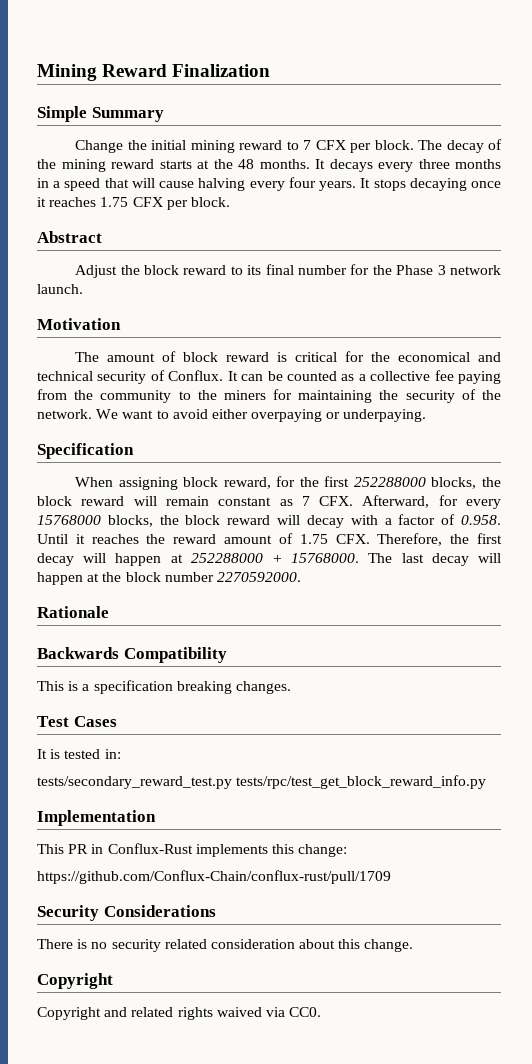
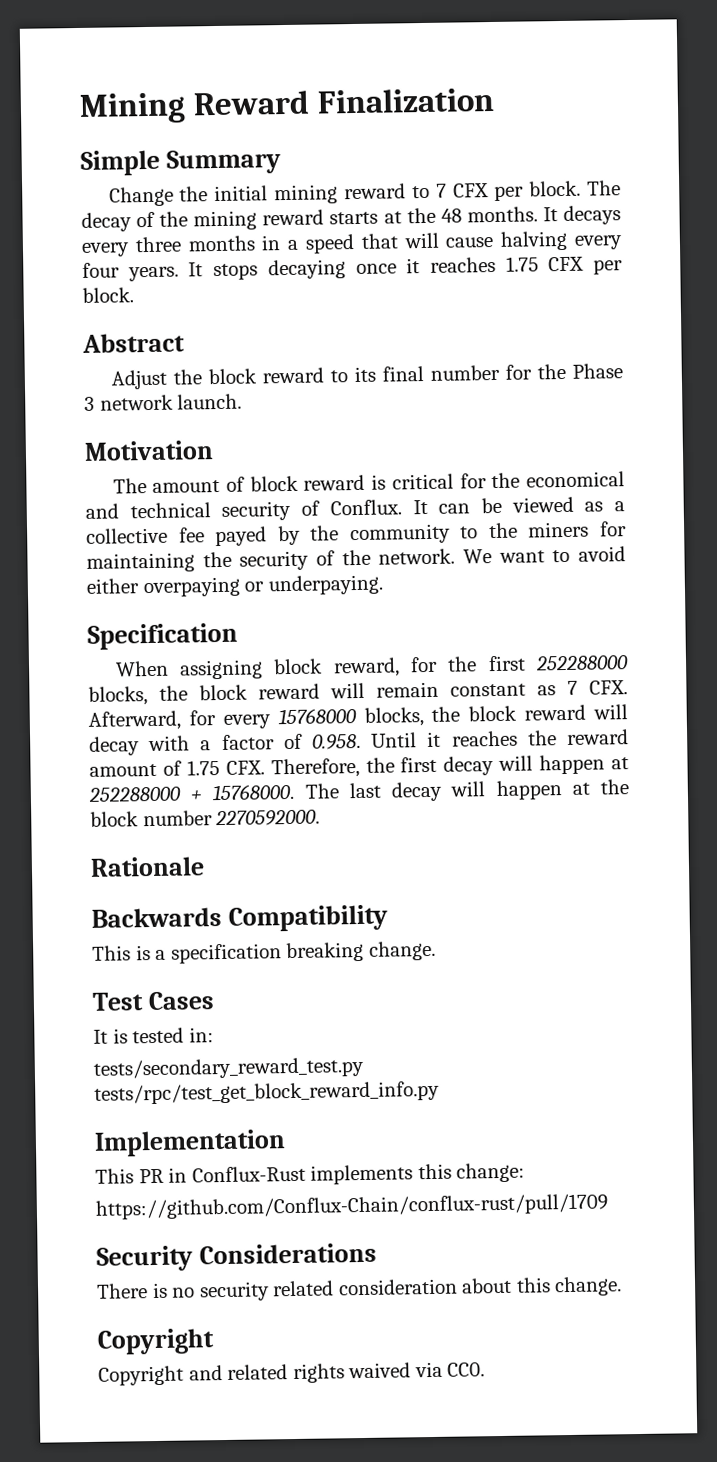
- It can be counted as a collective fee paying from the community to the miners for maintaining the security of the network.
+ It can be viewed as a collective fee payed by the community to the miners for maintaining the security of the network.
- This is a specification breaking changes.
+ This is a specification breaking change.

